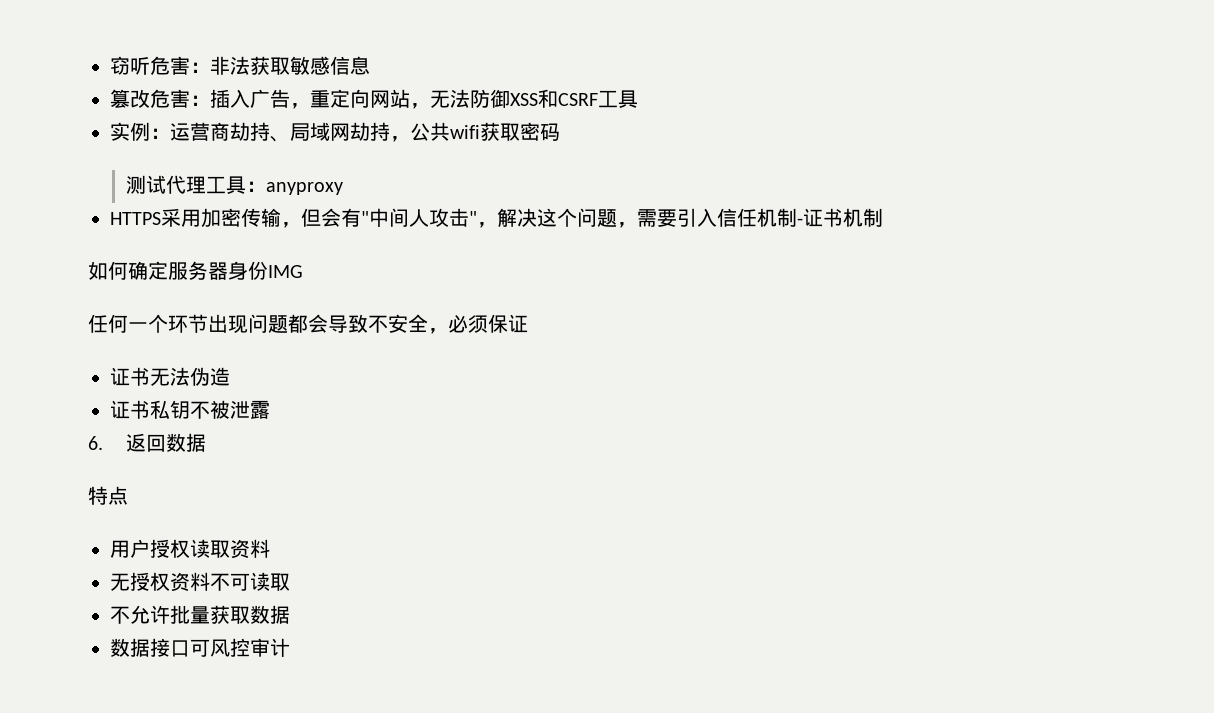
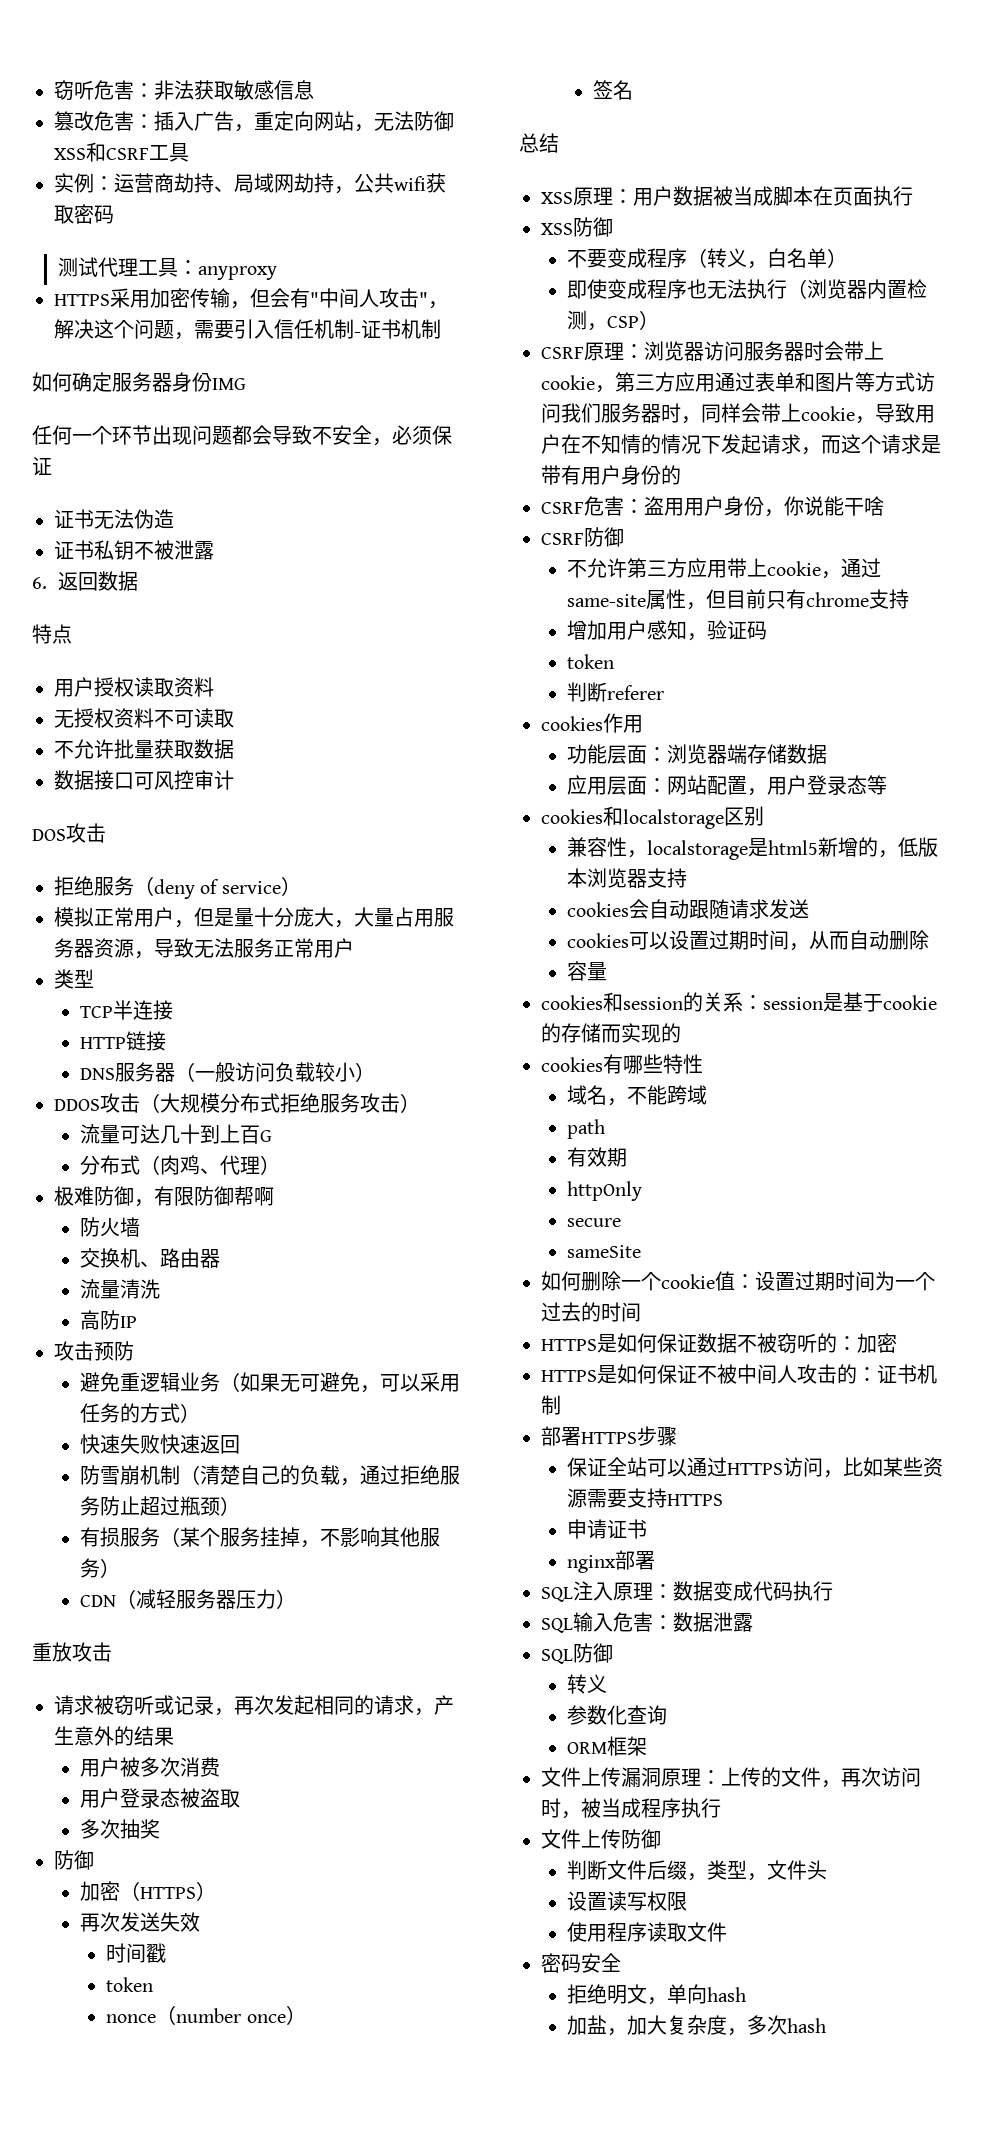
+ DOS攻击
+ 拒绝服务（deny of service）
+ 模拟正常用户，但是量十分庞大，大量占用服务器资源，导致无法服务正常用户
+ 类型
+ TCP半连接
+ HTTP链接
+ DNS服务器（一般访问负载较小）
+ DDOS攻击（大规模分布式拒绝服务攻击）
+ 流量可达几十到上百G
+ 分布式（肉鸡、代理）
+ 极难防御，有限防御帮啊
+ 防火墙
+ 交换机、路由器
+ 流量清洗
+ 高防IP
+ 攻击预防
+ 避免重逻辑业务（如果无可避免，可以采用任务的方式）
+ 快速失败快速返回
+ 防雪崩机制（清楚自己的负载，通过拒绝服务防止超过瓶颈）
+ 有损服务（某个服务挂掉，不影响其他服务）
+ CDN（减轻服务器压力）
+ 重放攻击
+ 请求被窃听或记录，再次发起相同的请求，产生意外的结果
+ 用户被多次消费
+ 用户登录态被盗取
+ 多次抽奖
+ 防御
+ 加密（HTTPS）
+ 再次发送失效
+ 时间戳
+ token
+ nonce（number once）
+ 签名
+ 总结
+ XSS原理：用户数据被当成脚本在页面执行
+ XSS防御
+ 不要变成程序（转义，白名单）
+ 即使变成程序也无法执行（浏览器内置检测，CSP）
+ CSRF原理：浏览器访问服务器时会带上cookie，第三方应用通过表单和图片等方式访问我们服务器时，同样会带上cookie，导致用户在不知情的情况下发起请求，而这个请求是带有用户身份的
+ CSRF危害：盗用用户身份，你说能干啥
+ CSRF防御
+ 不允许第三方应用带上cookie，通过same-site属性，但目前只有chrome支持
+ 增加用户感知，验证码
+ token
+ 判断referer
+ cookies作用
+ 功能层面：浏览器端存储数据
+ 应用层面：网站配置，用户登录态等
+ cookies和localstorage区别
+ 兼容性，localstorage是html5新增的，低版本浏览器支持
+ cookies会自动跟随请求发送
+ cookies可以设置过期时间，从而自动删除
+ 容量
+ cookies和session的关系：session是基于cookie的存储而实现的
+ cookies有哪些特性
+ 域名，不能跨域
+ path
+ 有效期
+ httpOnly
+ secure
+ sameSite
+ 如何删除一个cookie值：设置过期时间为一个过去的时间
+ HTTPS是如何保证数据不被窃听的：加密
+ HTTPS是如何保证不被中间人攻击的：证书机制
+ 部署HTTPS步骤
+ 保证全站可以通过HTTPS访问，比如某些资源需要支持HTTPS
+ 申请证书
+ nginx部署
+ SQL注入原理：数据变成代码执行
+ SQL输入危害：数据泄露
+ SQL防御
+ 转义
+ 参数化查询
+ ORM框架
+ 文件上传漏洞原理：上传的文件，再次访问时，被当成程序执行
+ 文件上传防御
+ 判断文件后缀，类型，文件头
+ 设置读写权限
+ 使用程序读取文件
+ 密码安全
+ 拒绝明文，单向hash
+ 加盐，加大复杂度，多次hash

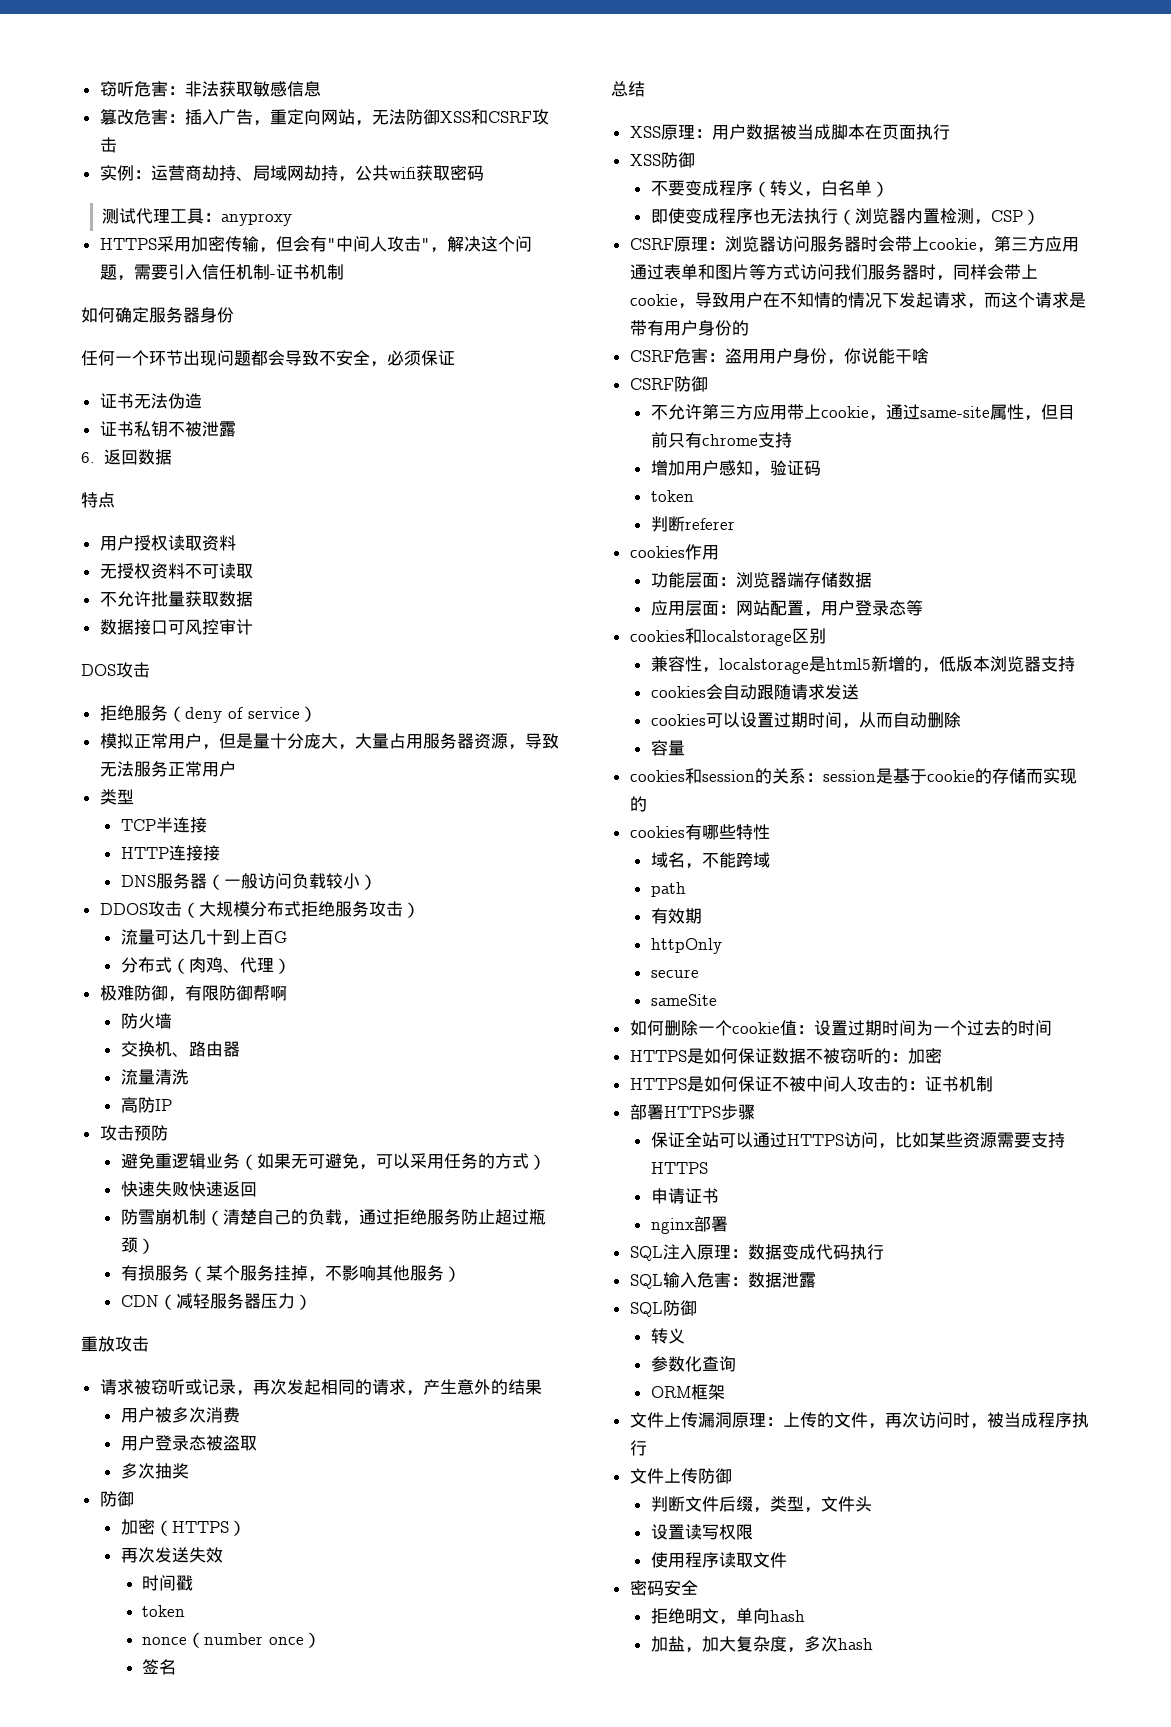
- 篡改危害：插入广告，重定向网站，无法防御XSS和CSRF工具
+ 篡改危害：插入广告，重定向网站，无法防御XSS和CSRF攻击
- 如何确定服务器身份IMG
+ 如何确定服务器身份
- HTTP链接
+ HTTP连接接

